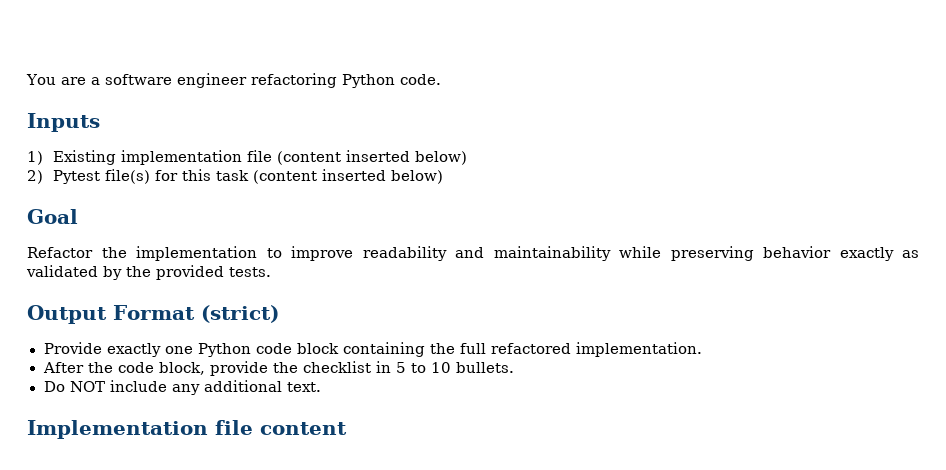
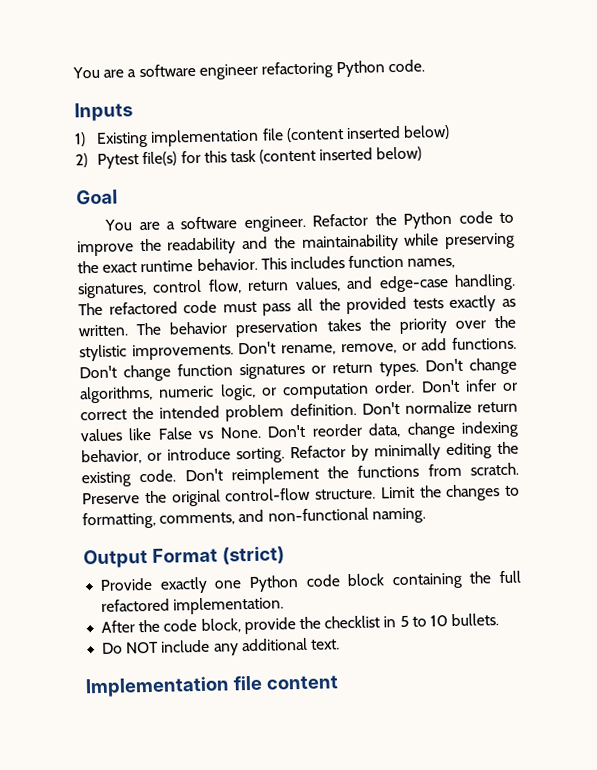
- Refactor the implementation to improve readability and maintainability while preserving behavior exactly as validated by the provided tests.
+ You are a software engineer. Refactor the Python code to improve the readability and the maintainability while preserving the exact runtime behavior. This includes function names, signatures, control flow, return values, and edge-case handling. The refactored code must pass all the provided tests exactly as written. The behavior preservation takes the priority over the stylistic improvements. Don't rename, remove, or add functions. Don't change function signatures or return types. Don't change algorithms, numeric logic, or computation order. Don't infer or correct the intended problem definition. Don't normalize return values like False vs None. Don't reorder data, change indexing behavior, or introduce sorting. Refactor by minimally editing the existing code. Don't reimplement the functions from scratch. Preserve the original control-flow structure. Limit the changes to formatting, comments, and non-functional naming.

